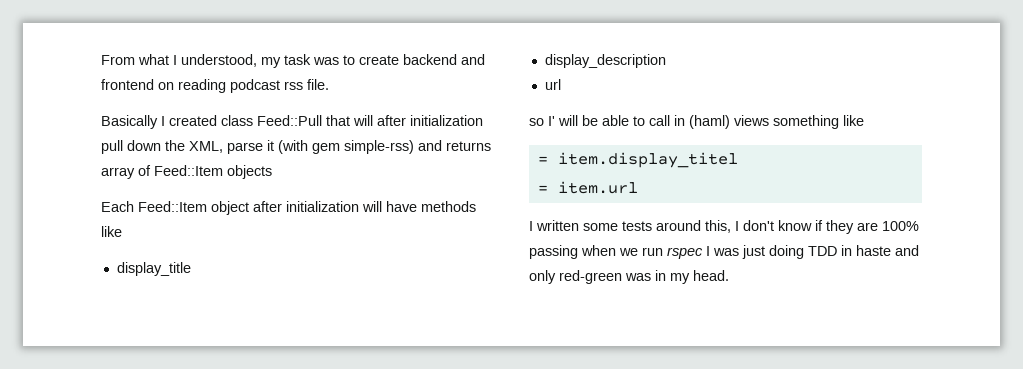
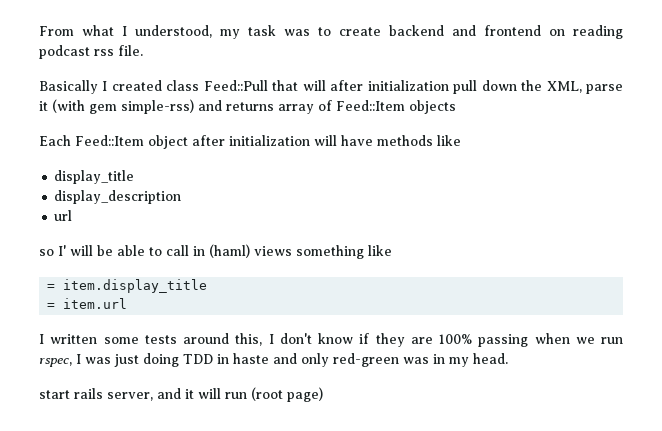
- = item.display_titel
+ = item.display_title
- I written some tests around this, I don't know if they are 100% passing when we run rspec I was just doing TDD in haste and only red-green was in my head.
+ I written some tests around this, I don't know if they are 100% passing when we run rspec, I was just doing TDD in haste and only red-green was in my head.
+ start rails server, and it will run (root page)

